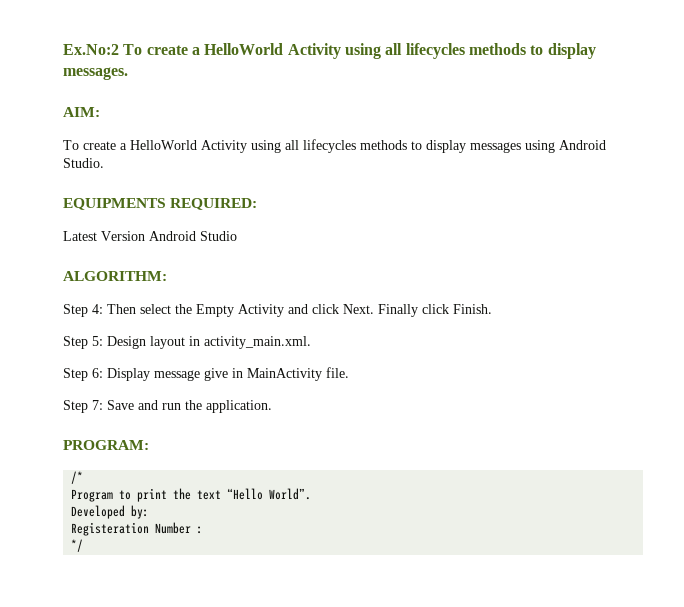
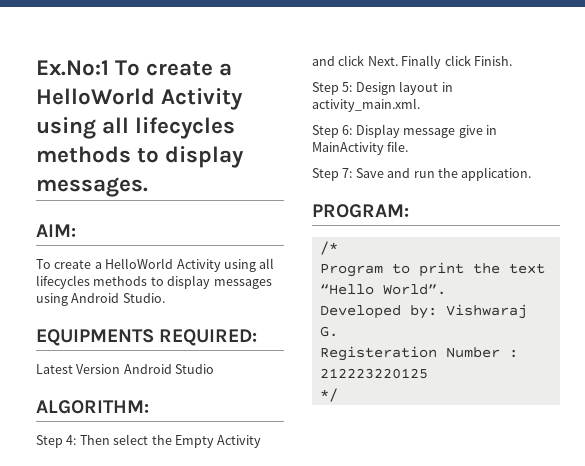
- Ex.No:2 To create a HelloWorld Activity using all lifecycles methods to display messages.
+ Ex.No:1 To create a HelloWorld Activity using all lifecycles methods to display messages.
- Developed by:
+ Developed by: Vishwaraj G.
- Registeration Number :
+ Registeration Number : 212223220125

